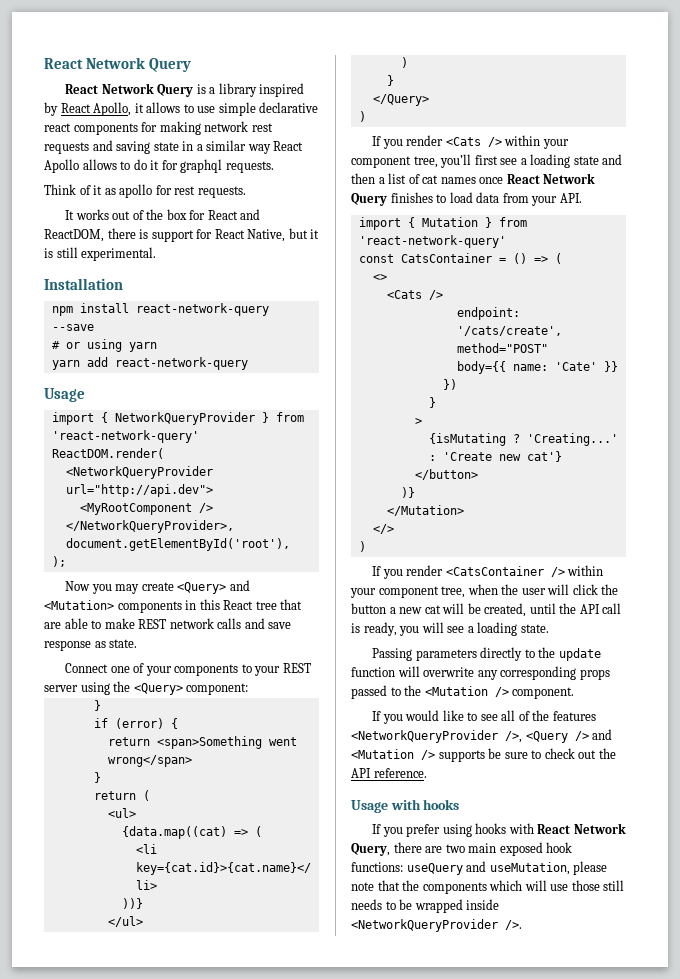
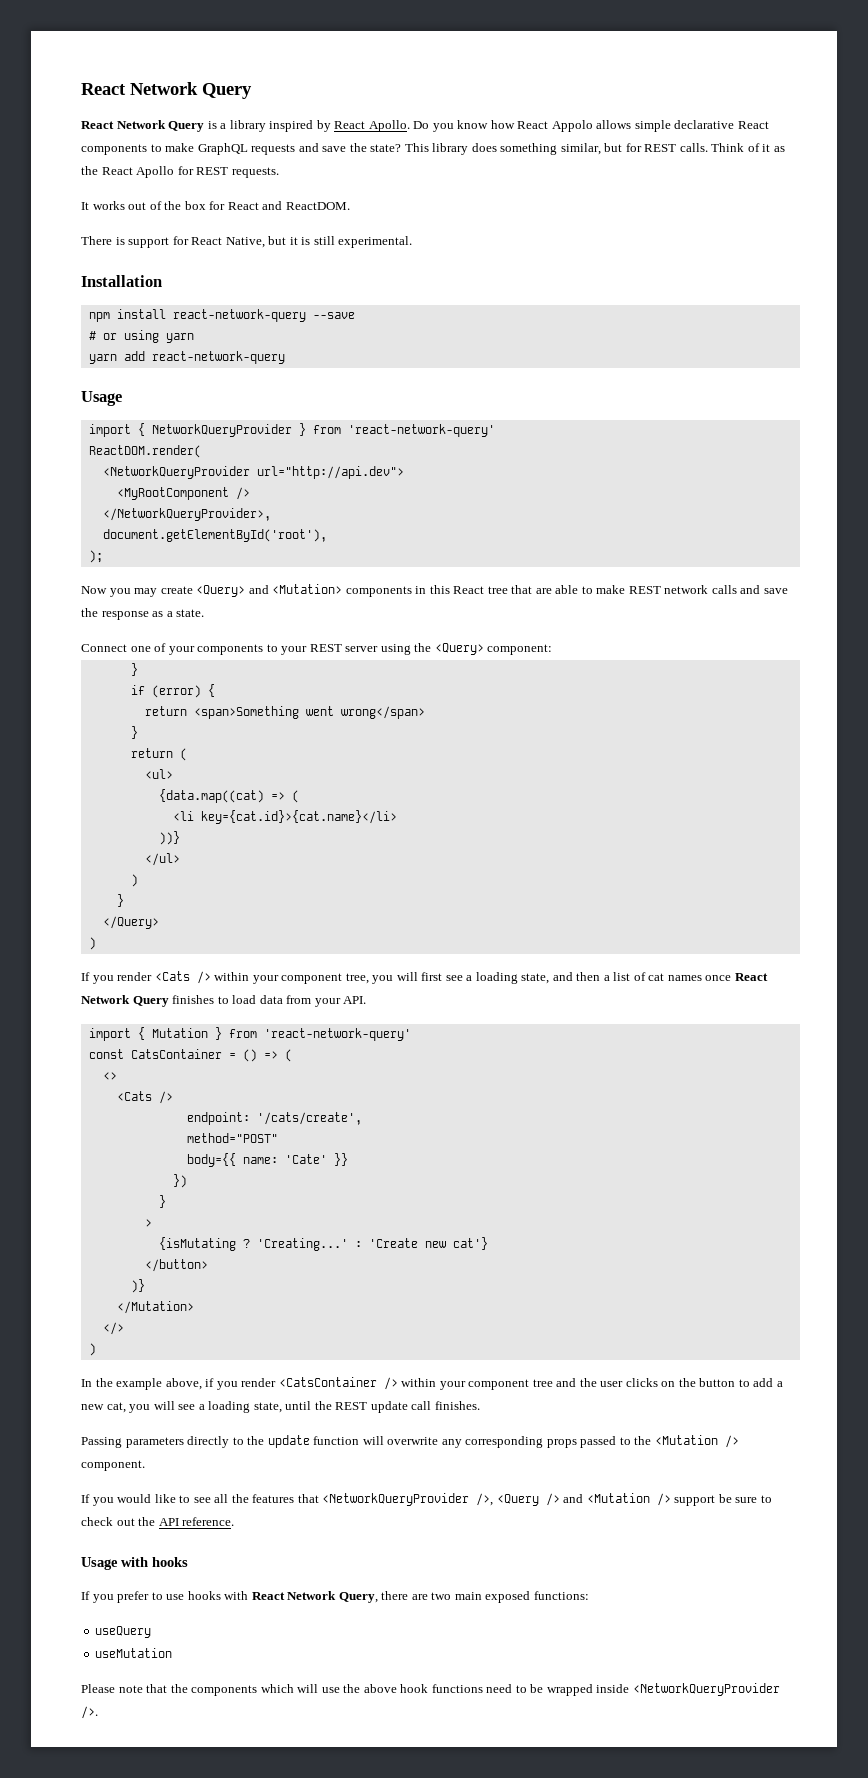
- React Network Query is a library inspired by React Apollo, it allows to use simple declarative react components for making network rest requests and saving state in a similar way React Apollo allows to do it for graphql requests.
- Think of it as apollo for rest requests.
+ React Network Query is a library inspired by React Apollo. Do you know how React Appolo allows simple declarative React components to make GraphQL requests and save the state? This library does something similar, but for REST calls. Think of it as the React Apollo for REST requests.
- It works out of the box for React and ReactDOM, there is support for React Native, but it is still experimental.
+ It works out of the box for React and ReactDOM.
+ There is support for React Native, but it is still experimental.
- Now you may create <Query> and <Mutation> components in this React tree that are able to make REST network calls and save response as state.
+ Now you may create <Query> and <Mutation> components in this React tree that are able to make REST network calls and save the response as a state.
- If you render <Cats /> within your component tree, you’ll first see a loading state and then a list of cat names once React Network Query finishes to load data from your API.
+ If you render <Cats /> within your component tree, you will first see a loading state, and then a list of cat names once React Network Query finishes to load data from your API.
- If you render <CatsContainer /> within your component tree, when the user will click the button a new cat will be created, until the API call is ready, you will see a loading state.
+ In the example above, if you render <CatsContainer /> within your component tree and the user clicks on the button to add a new cat, you will see a loading state, until the REST update call finishes.
- If you would like to see all of the features <NetworkQueryProvider />, <Query /> and <Mutation /> supports be sure to check out the API reference.
+ If you would like to see all the features that <NetworkQueryProvider />, <Query /> and <Mutation /> support be sure to check out the API reference.
- If you prefer using hooks with React Network Query, there are two main exposed hook functions: useQuery and useMutation, please note that the components which will use those still needs to be wrapped inside <NetworkQueryProvider />.
+ If you prefer to use hooks with React Network Query, there are two main exposed functions:
+ useQuery
+ useMutation
+ Please note that the components which will use the above hook functions need to be wrapped inside <NetworkQueryProvider />.

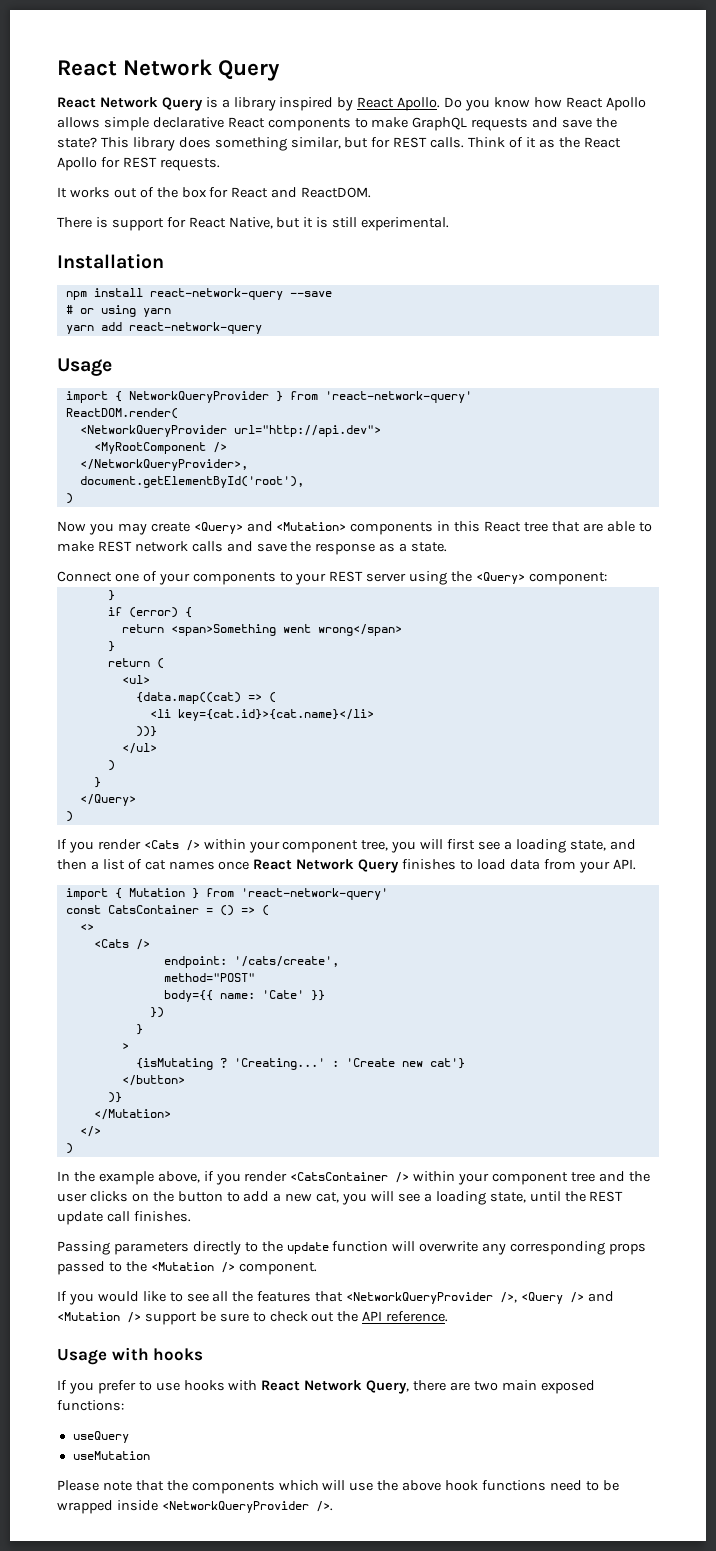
- Do you know how React Appolo allows simple declarative React components to make GraphQL requests and save the state?
+ Do you know how React Apollo allows simple declarative React components to make GraphQL requests and save the state?
  document.getElementById('root'),
- );
+ )

